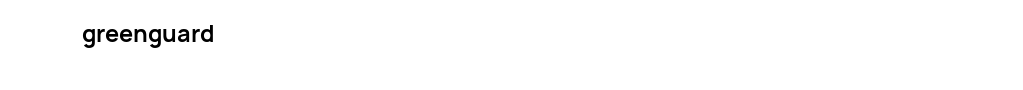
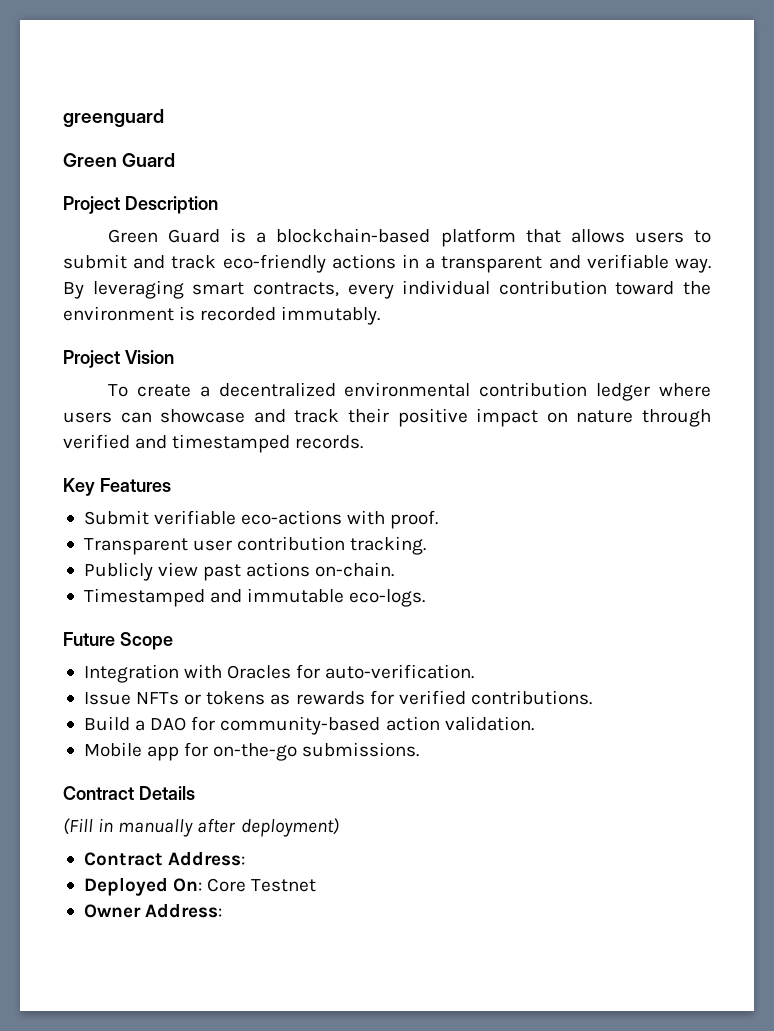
  greenguard
+ Green Guard
+ Project Description
+ Green Guard is a blockchain-based platform that allows users to submit and track eco-friendly actions in a transparent and verifiable way. By leveraging smart contracts, every individual contribution toward the environment is recorded immutably.
+ Project Vision
+ To create a decentralized environmental contribution ledger where users can showcase and track their positive impact on nature through verified and timestamped records.
+ Key Features
+ Submit verifiable eco-actions with proof.
+ Transparent user contribution tracking.
+ Publicly view past actions on-chain.
+ Timestamped and immutable eco-logs.
+ Future Scope
+ Integration with Oracles for auto-verification.
+ Issue NFTs or tokens as rewards for verified contributions.
+ Build a DAO for community-based action validation.
+ Mobile app for on-the-go submissions.
+ Contract Details
+ (Fill in manually after deployment)
+ Contract Address:
+ Deployed On: Core Testnet
+ Owner Address:

